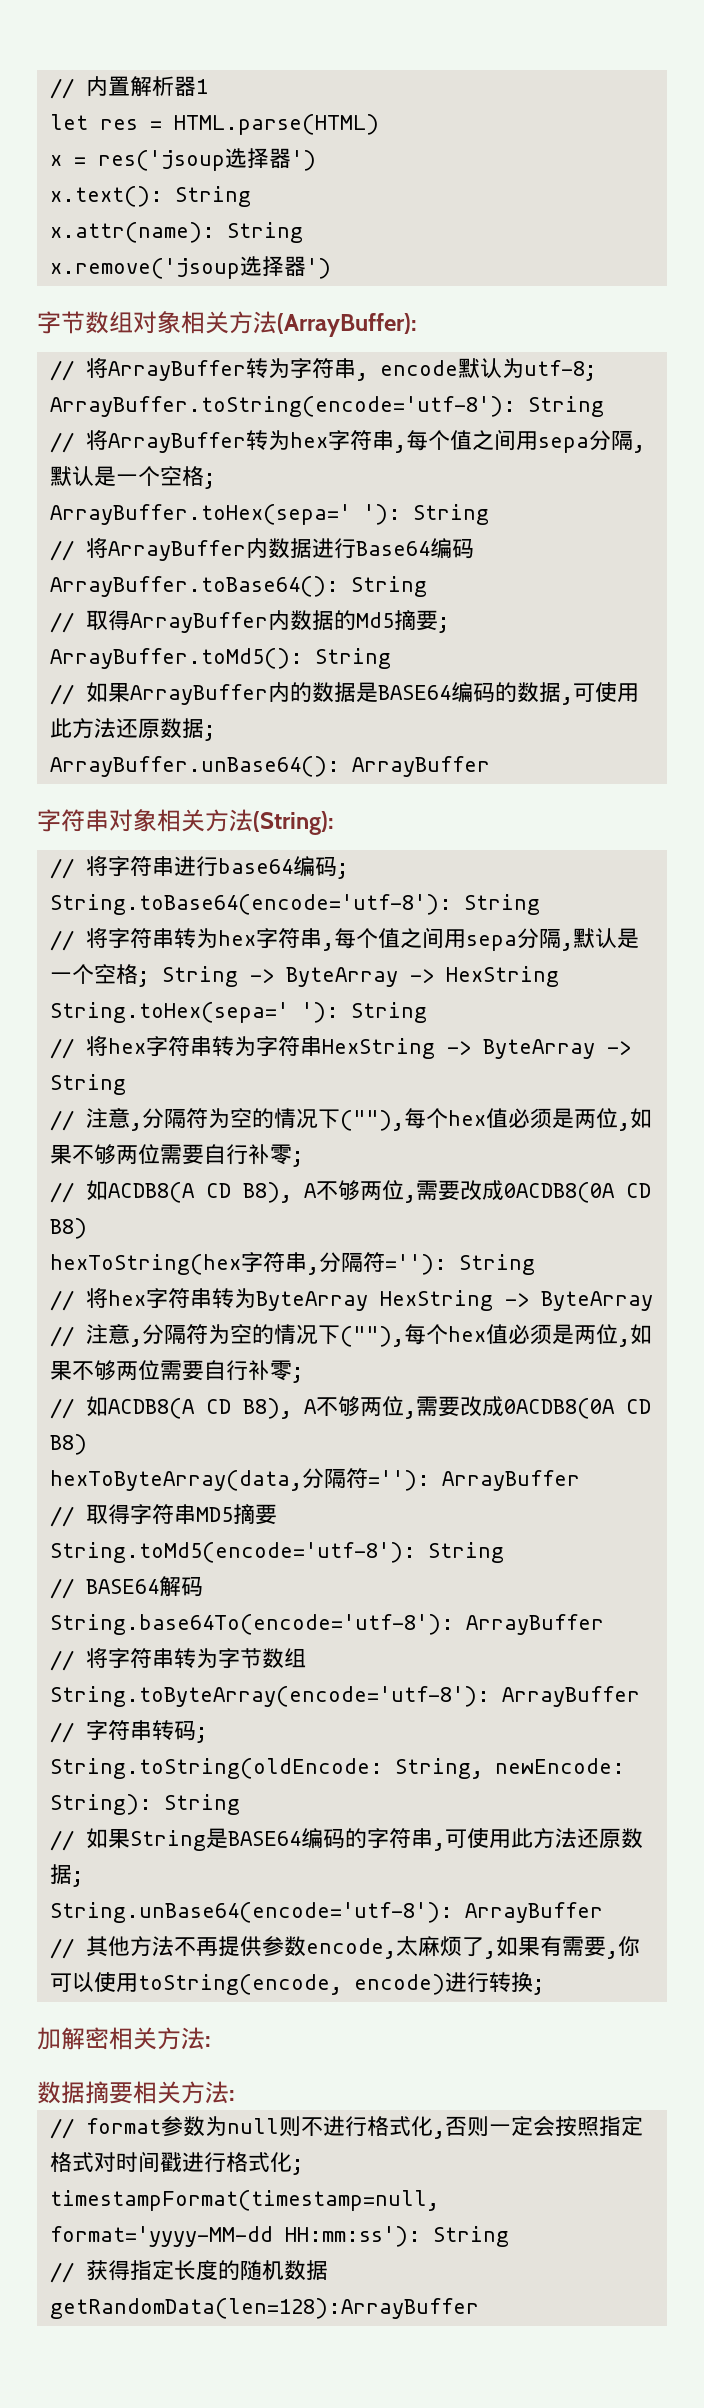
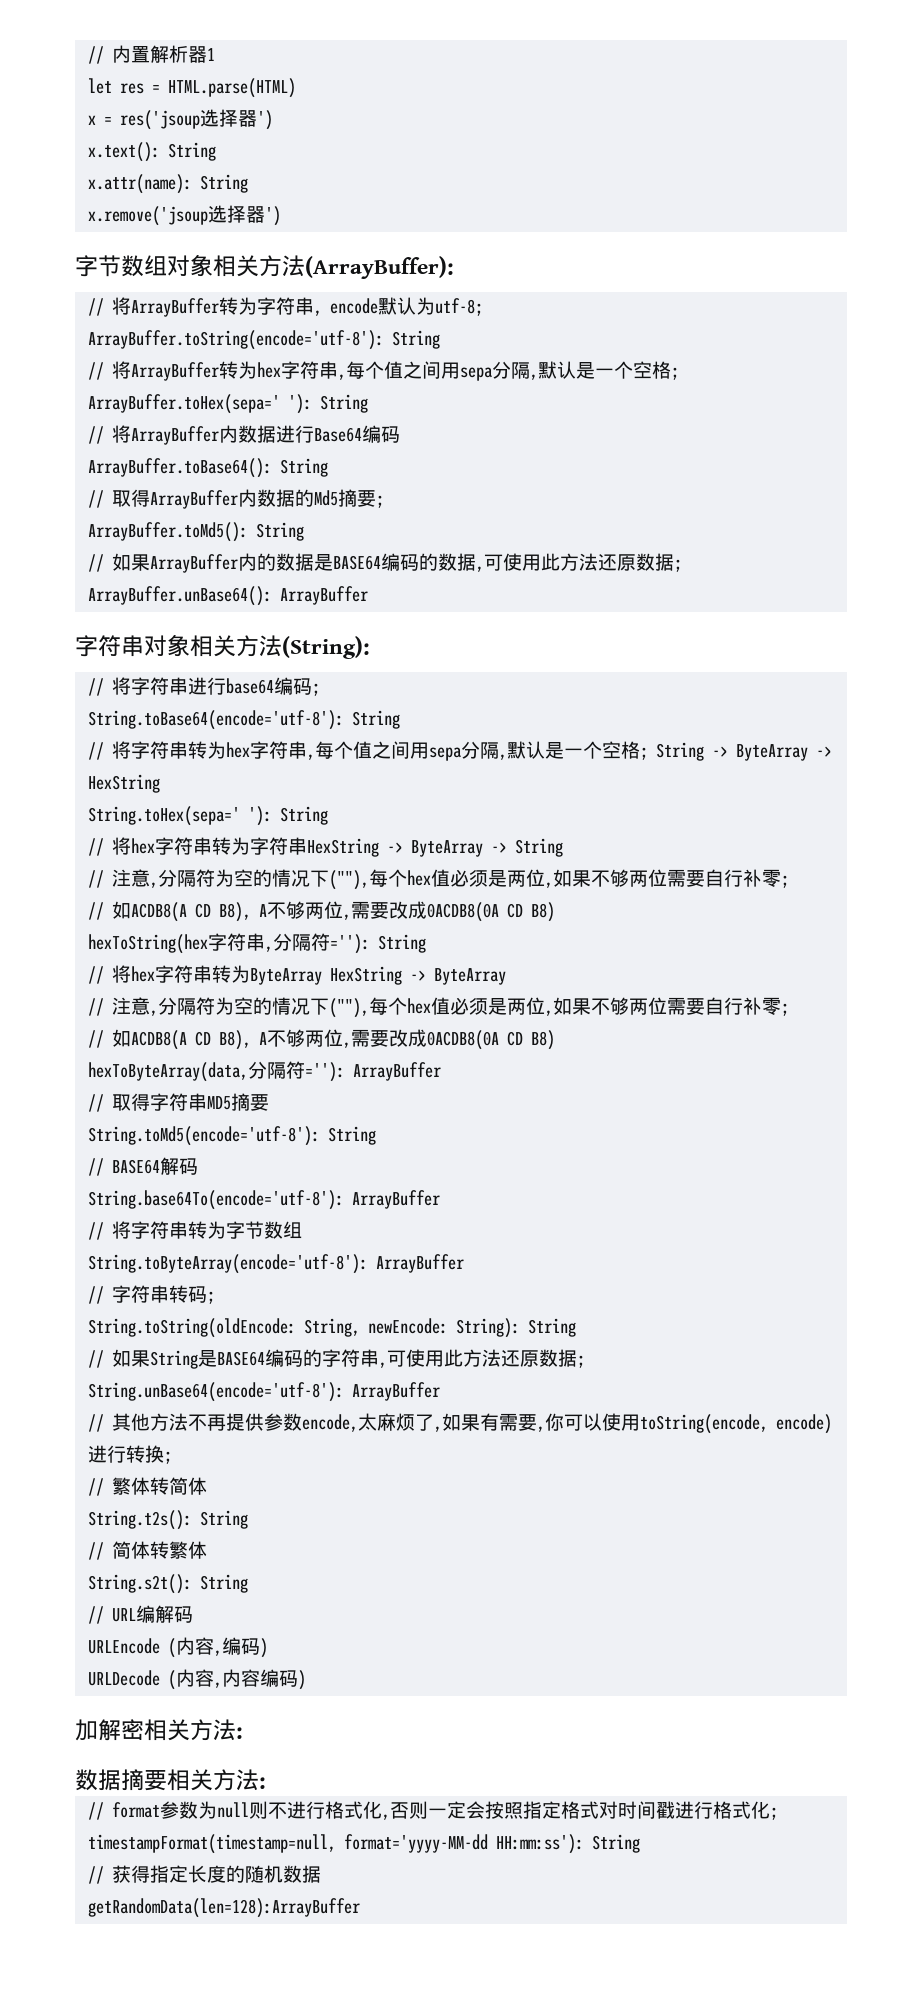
+ // 繁体转简体
+ String.t2s(): String
+ // 简体转繁体
+ String.s2t(): String
+ // URL编解码
+ URLEncode (内容,编码)
+ URLDecode (内容,内容编码)

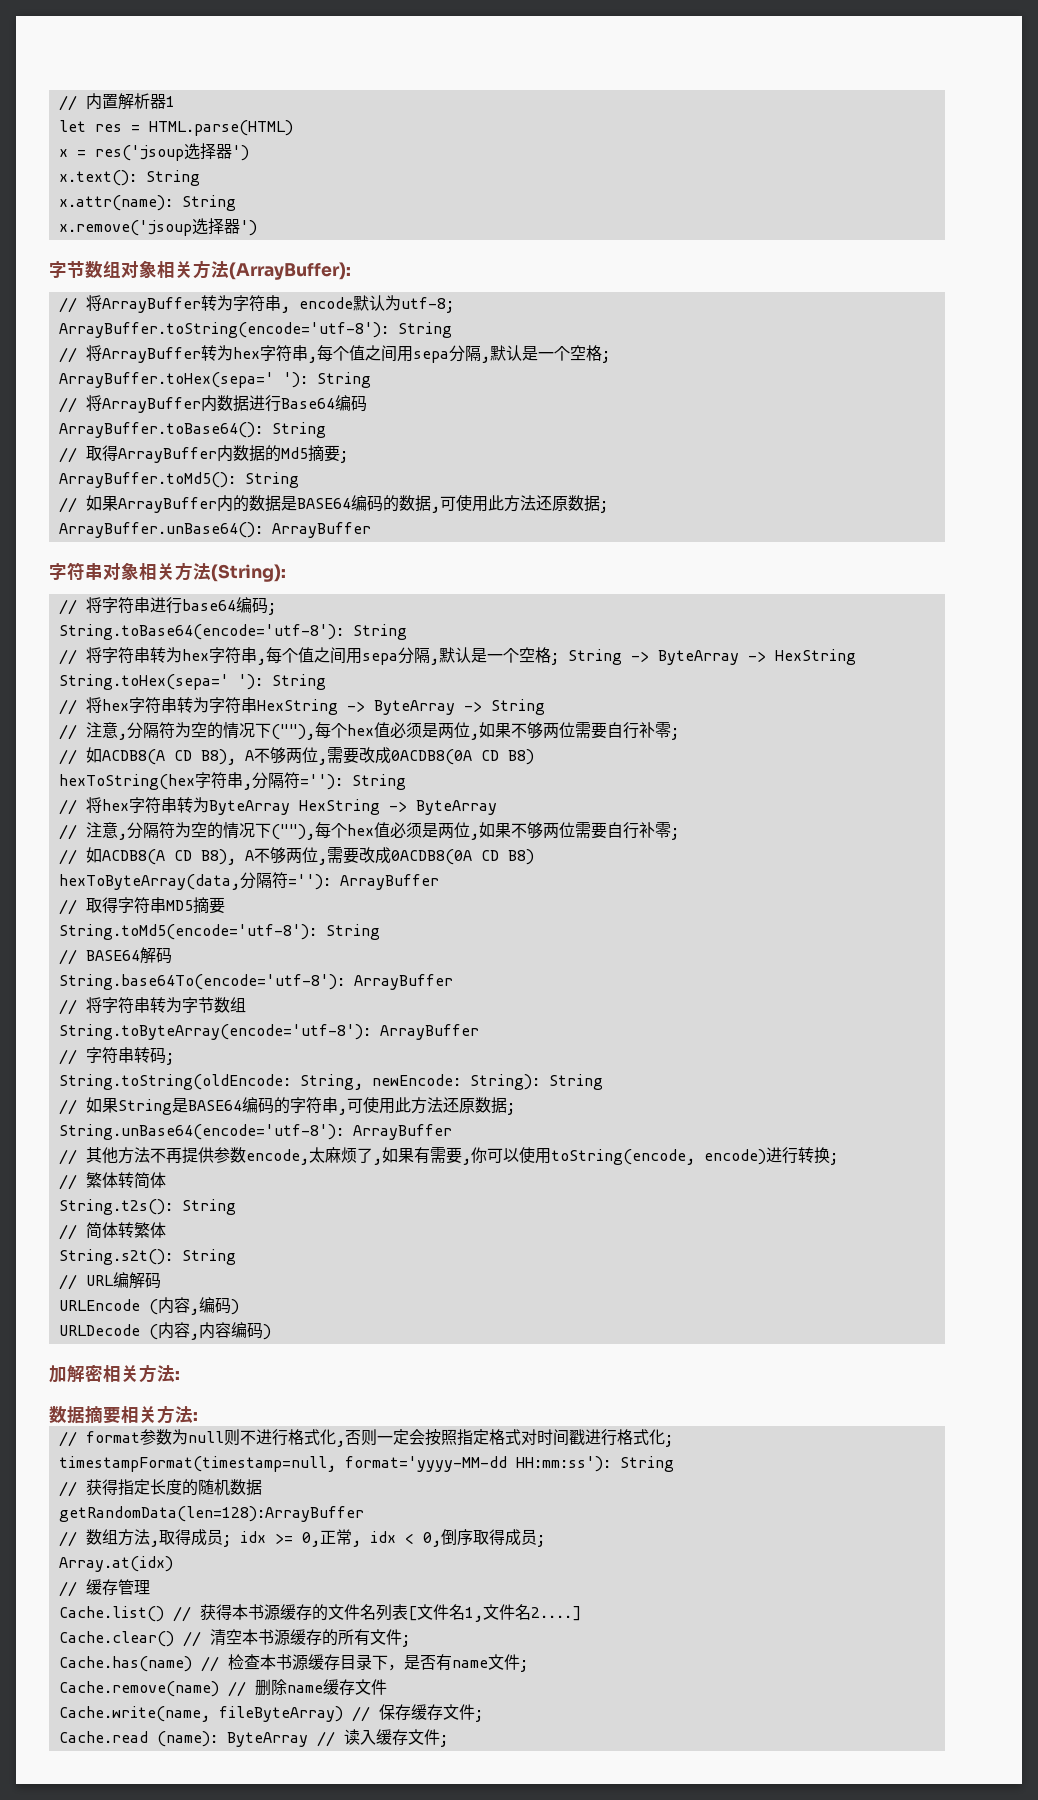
+ // 数组方法,取得成员; idx >= 0,正常, idx < 0,倒序取得成员;
+ Array.at(idx)
+ // 缓存管理
+ Cache.list() // 获得本书源缓存的文件名列表[文件名1,文件名2....]
+ Cache.clear() // 清空本书源缓存的所有文件;
+ Cache.has(name) // 检查本书源缓存目录下，是否有name文件;
+ Cache.remove(name) // 删除name缓存文件
+ Cache.write(name, fileByteArray) // 保存缓存文件;
+ Cache.read (name): ByteArray // 读入缓存文件;

